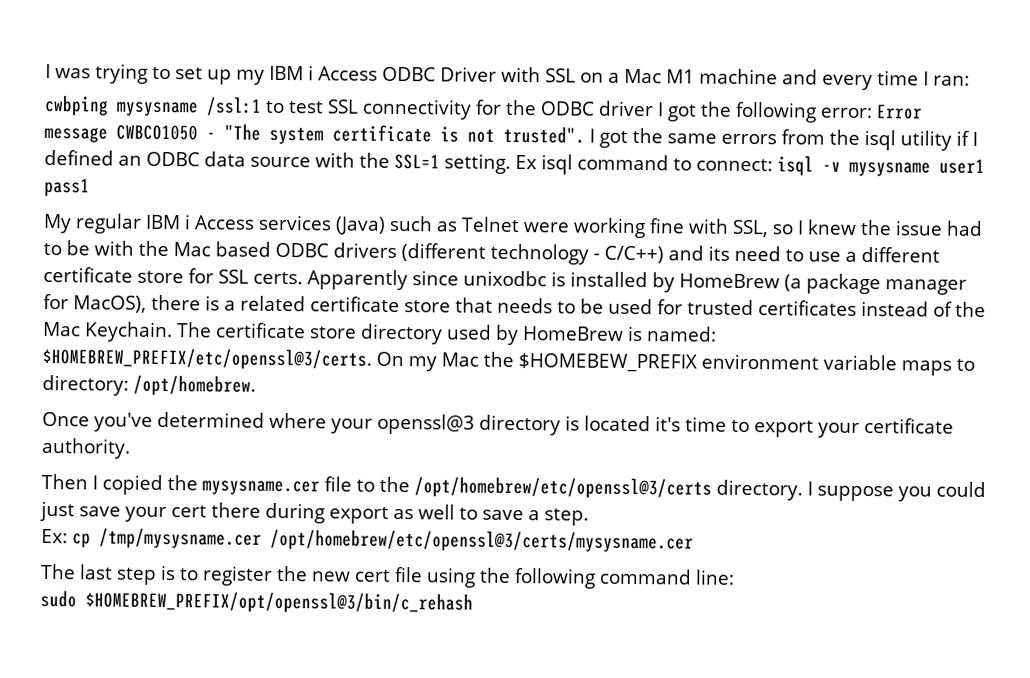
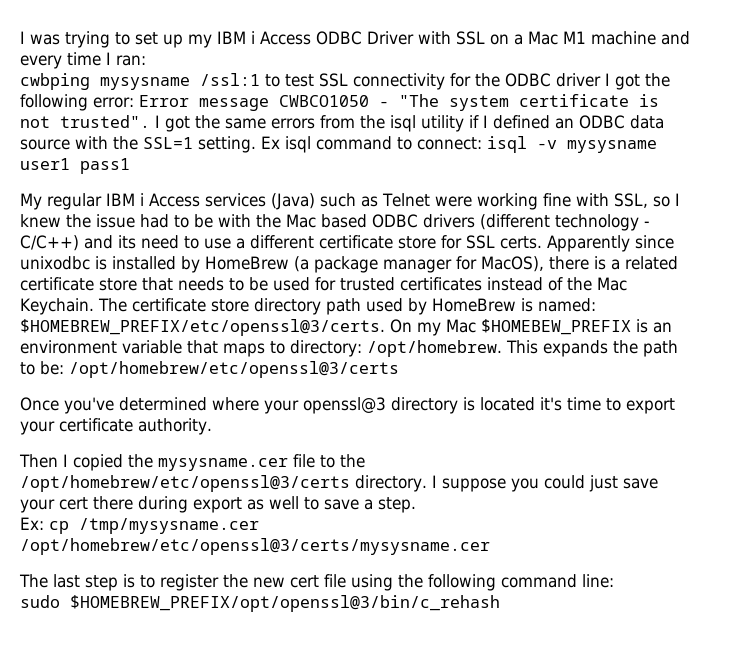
- The certificate store directory used by HomeBrew is named: $HOMEBREW_PREFIX/etc/openssl@3/certs.
+ The certificate store directory path used by HomeBrew is named: $HOMEBREW_PREFIX/etc/openssl@3/certs.
- On my Mac the $HOMEBEW_PREFIX environment variable maps to directory: /opt/homebrew.
+ On my Mac $HOMEBEW_PREFIX is an environment variable that maps to directory: /opt/homebrew. This expands the path to be: /opt/homebrew/etc/openssl@3/certs

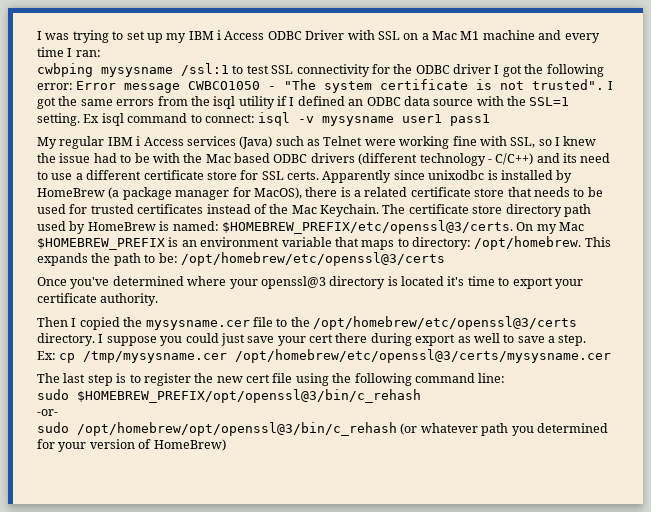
- On my Mac $HOMEBEW_PREFIX is an environment variable that maps to directory: /opt/homebrew.
+ On my Mac $HOMEBREW_PREFIX is an environment variable that maps to directory: /opt/homebrew.
+ -or-
+ sudo /opt/homebrew/opt/openssl@3/bin/c_rehash (or whatever path you determined for your version of HomeBrew)

